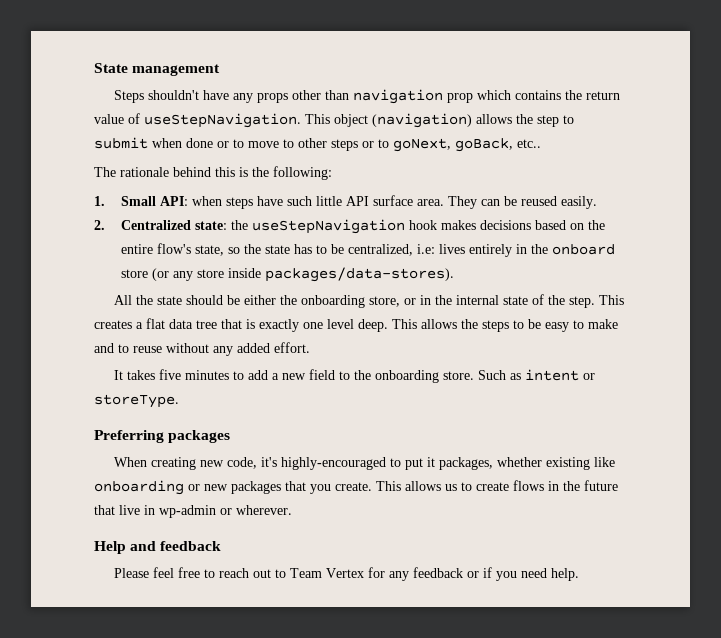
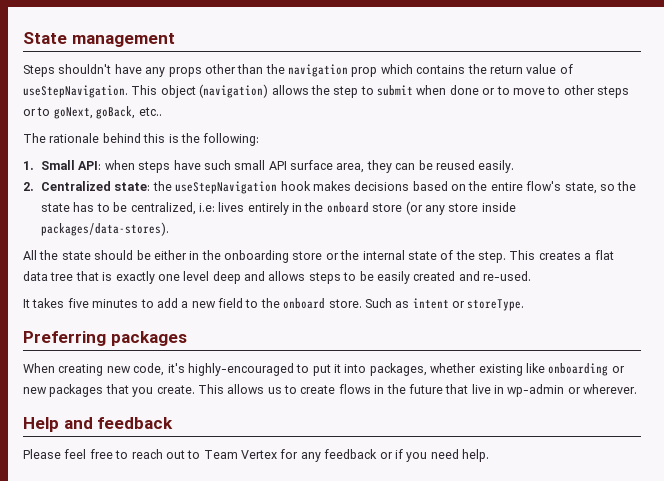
- Steps shouldn't have any props other than navigation prop which contains the return value of useStepNavigation.
+ Steps shouldn't have any props other than the navigation prop which contains the return value of useStepNavigation.
- 1. Small API: when steps have such little API surface area. They can be reused easily.
+ 1. Small API: when steps have such small API surface area, they can be reused easily.
- All the state should be either the onboarding store, or in the internal state of the step.
+ All the state should be either in the onboarding store or the internal state of the step.
- This creates a flat data tree that is exactly one level deep. This allows the steps to be easy to make and to reuse without any added effort.
+ This creates a flat data tree that is exactly one level deep and allows steps to be easily created and re-used.
- It takes five minutes to add a new field to the onboarding store.
+ It takes five minutes to add a new field to the onboard store.
- When creating new code, it's highly-encouraged to put it packages, whether existing like onboarding or new packages that you create.
+ When creating new code, it's highly-encouraged to put it into packages, whether existing like onboarding or new packages that you create.

